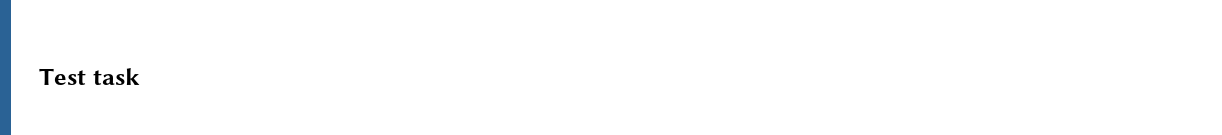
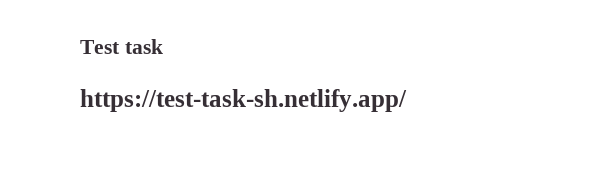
+ https://test-task-sh.netlify.app/

